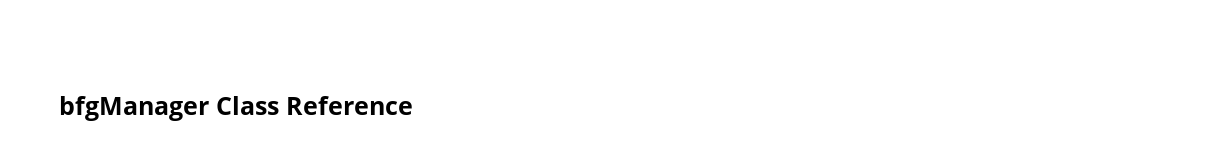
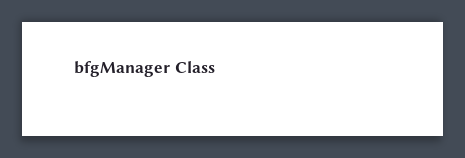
- bfgManager Class Reference
+ bfgManager Class

